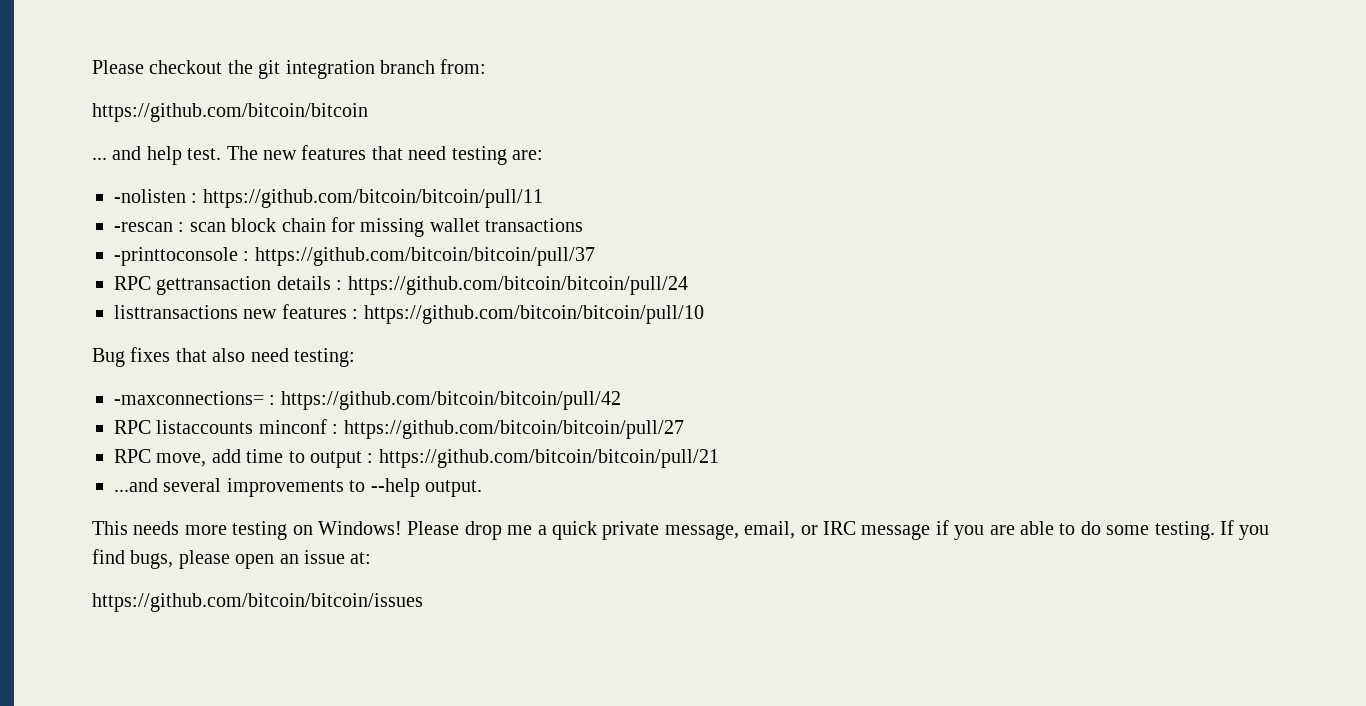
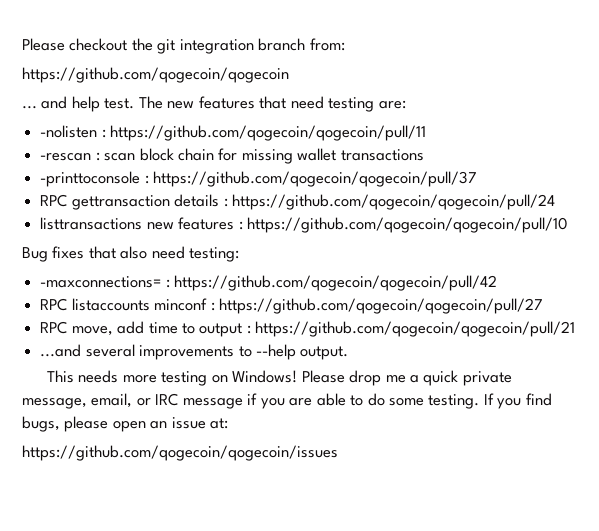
- https://github.com/bitcoin/bitcoin
+ https://github.com/qogecoin/qogecoin
- -nolisten : https://github.com/bitcoin/bitcoin/pull/11
+ -nolisten : https://github.com/qogecoin/qogecoin/pull/11
- -printtoconsole : https://github.com/bitcoin/bitcoin/pull/37
+ -printtoconsole : https://github.com/qogecoin/qogecoin/pull/37
- RPC gettransaction details : https://github.com/bitcoin/bitcoin/pull/24
+ RPC gettransaction details : https://github.com/qogecoin/qogecoin/pull/24
- listtransactions new features : https://github.com/bitcoin/bitcoin/pull/10
+ listtransactions new features : https://github.com/qogecoin/qogecoin/pull/10
- -maxconnections= : https://github.com/bitcoin/bitcoin/pull/42
+ -maxconnections= : https://github.com/qogecoin/qogecoin/pull/42
- RPC listaccounts minconf : https://github.com/bitcoin/bitcoin/pull/27
+ RPC listaccounts minconf : https://github.com/qogecoin/qogecoin/pull/27
- RPC move, add time to output : https://github.com/bitcoin/bitcoin/pull/21
+ RPC move, add time to output : https://github.com/qogecoin/qogecoin/pull/21
- https://github.com/bitcoin/bitcoin/issues
+ https://github.com/qogecoin/qogecoin/issues

